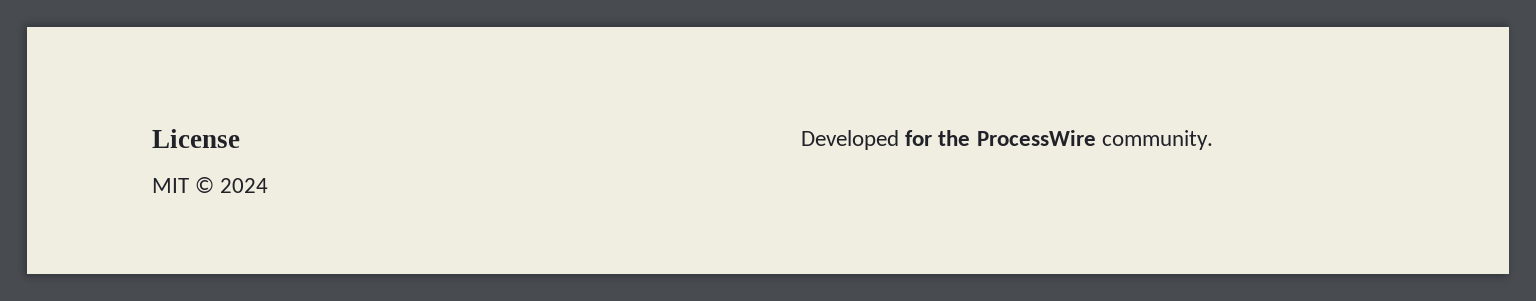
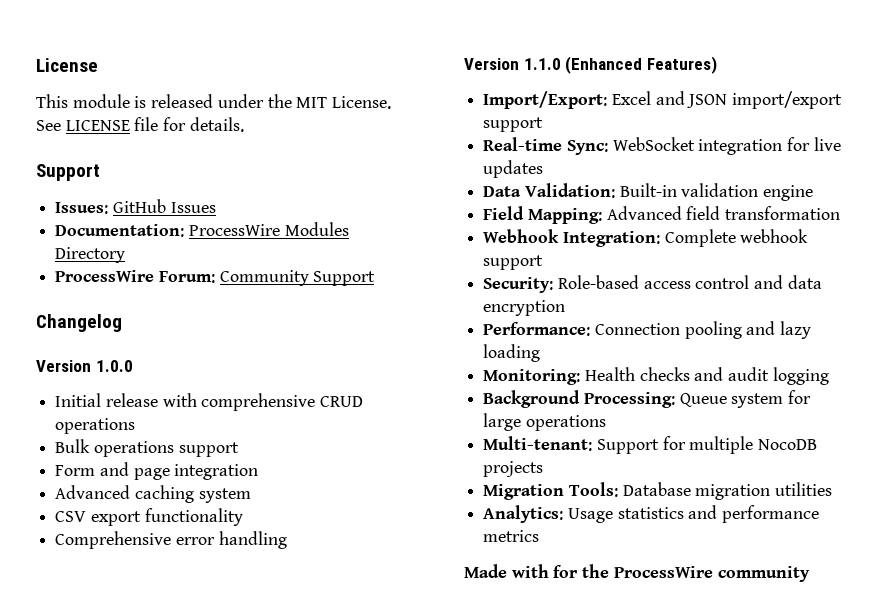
- MIT © 2024
- Developed for the ProcessWire community.
+ This module is released under the MIT License. See LICENSE file for details.
+ Support
+ Issues: GitHub Issues
+ Documentation: ProcessWire Modules Directory
+ ProcessWire Forum: Community Support
+ Changelog
+ Version 1.0.0
+ Initial release with comprehensive CRUD operations
+ Bulk operations support
+ Form and page integration
+ Advanced caching system
+ CSV export functionality
+ Comprehensive error handling
+ Version 1.1.0 (Enhanced Features)
+ Import/Export: Excel and JSON import/export support
+ Real-time Sync: WebSocket integration for live updates
+ Data Validation: Built-in validation engine
+ Field Mapping: Advanced field transformation
+ Webhook Integration: Complete webhook support
+ Security: Role-based access control and data encryption
+ Performance: Connection pooling and lazy loading
+ Monitoring: Health checks and audit logging
+ Background Processing: Queue system for large operations
+ Multi-tenant: Support for multiple NocoDB projects
+ Migration Tools: Database migration utilities
+ Analytics: Usage statistics and performance metrics
+ Made with for the ProcessWire community

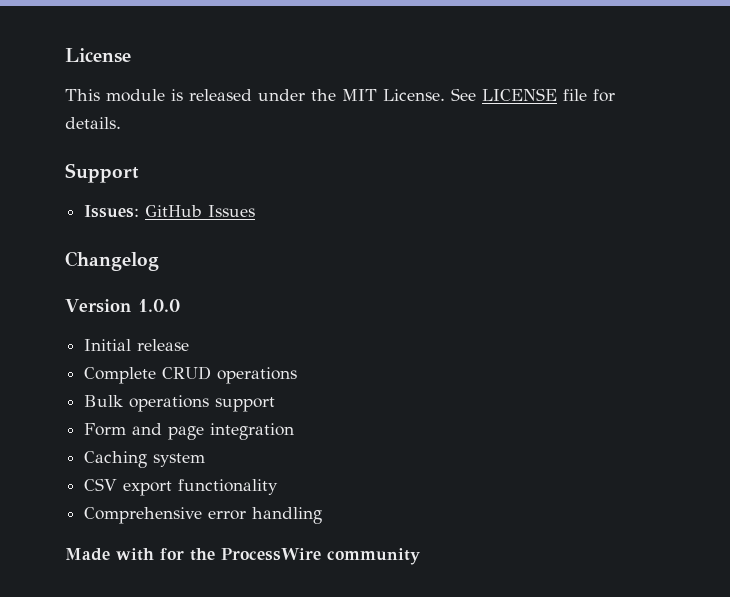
- Documentation: ProcessWire Modules Directory
- ProcessWire Forum: Community Support
- Initial release with comprehensive CRUD operations
+ Initial release
+ Complete CRUD operations
- Advanced caching system
+ Caching system
- Version 1.1.0 (Enhanced Features)
- Import/Export: Excel and JSON import/export support
- Real-time Sync: WebSocket integration for live updates
- Data Validation: Built-in validation engine
- Field Mapping: Advanced field transformation
- Webhook Integration: Complete webhook support
- Security: Role-based access control and data encryption
- Performance: Connection pooling and lazy loading
- Monitoring: Health checks and audit logging
- Background Processing: Queue system for large operations
- Multi-tenant: Support for multiple NocoDB projects
- Migration Tools: Database migration utilities
- Analytics: Usage statistics and performance metrics

